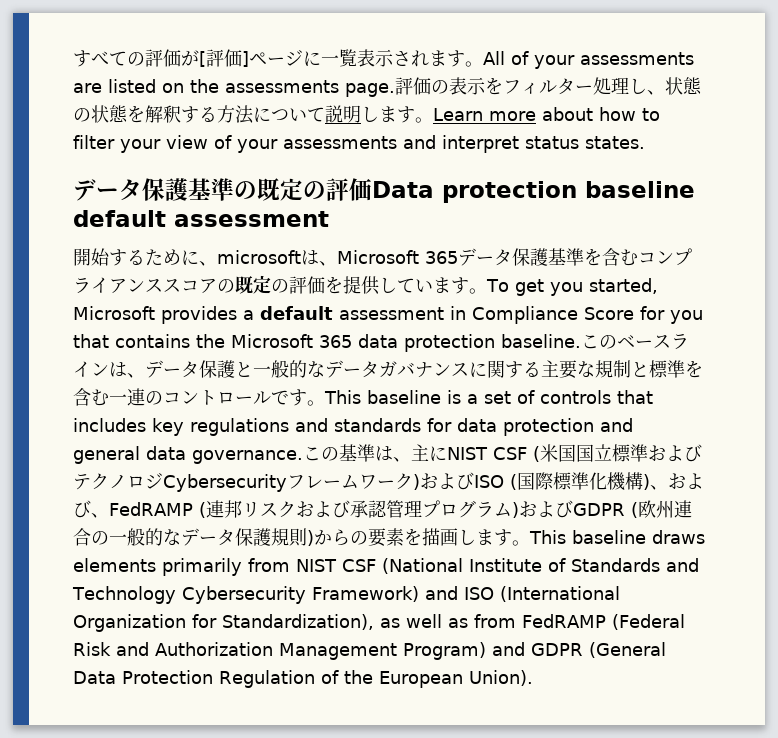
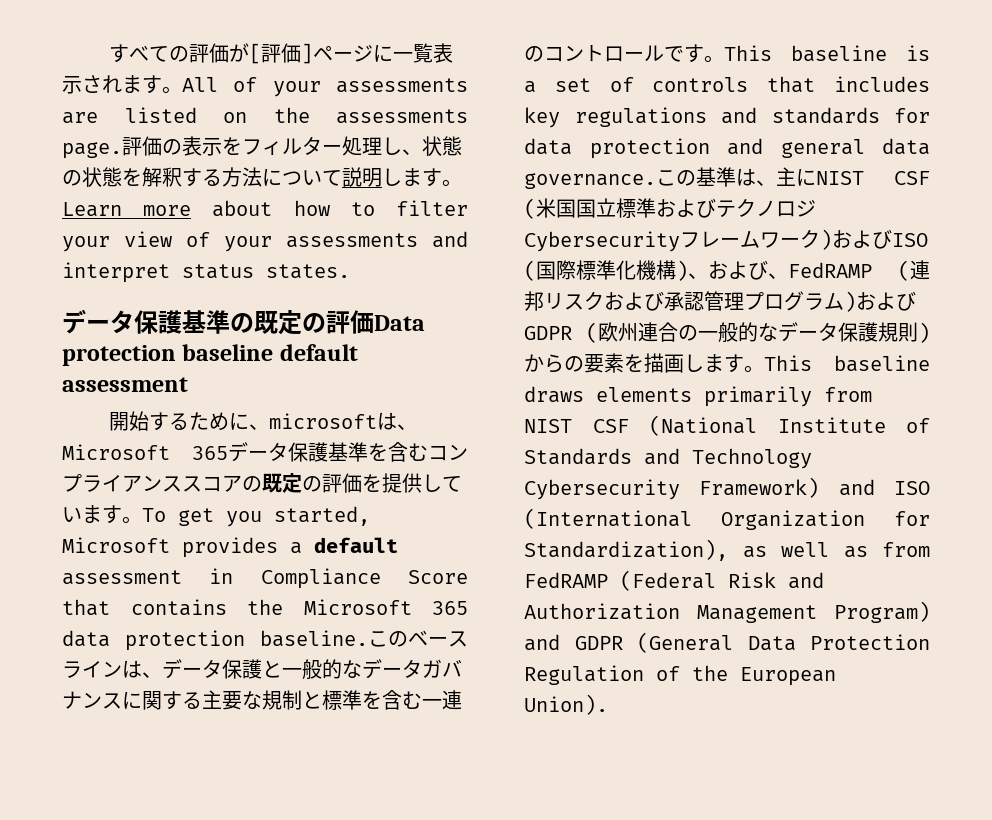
- To get you started, Microsoft provides a default assessment in Compliance Score for you that contains the Microsoft 365 data protection baseline.
+ To get you started, Microsoft provides a default assessment in Compliance Score that contains the Microsoft 365 data protection baseline.

